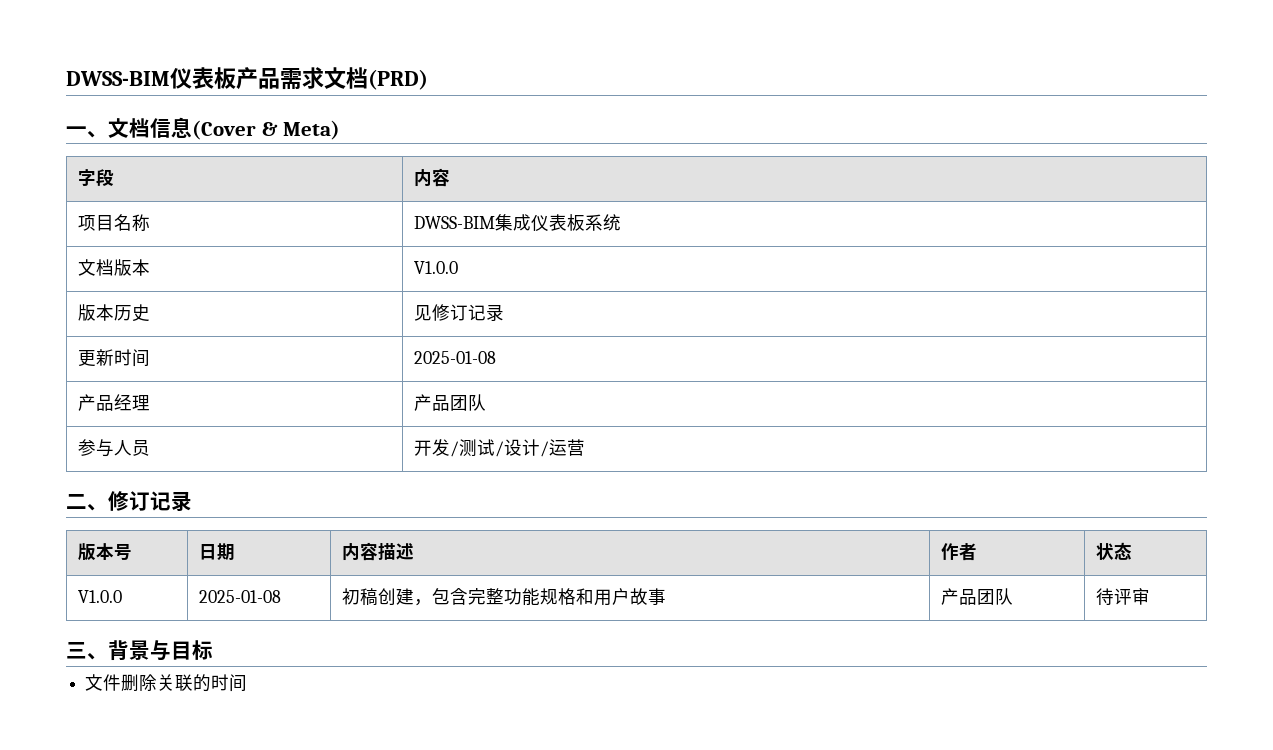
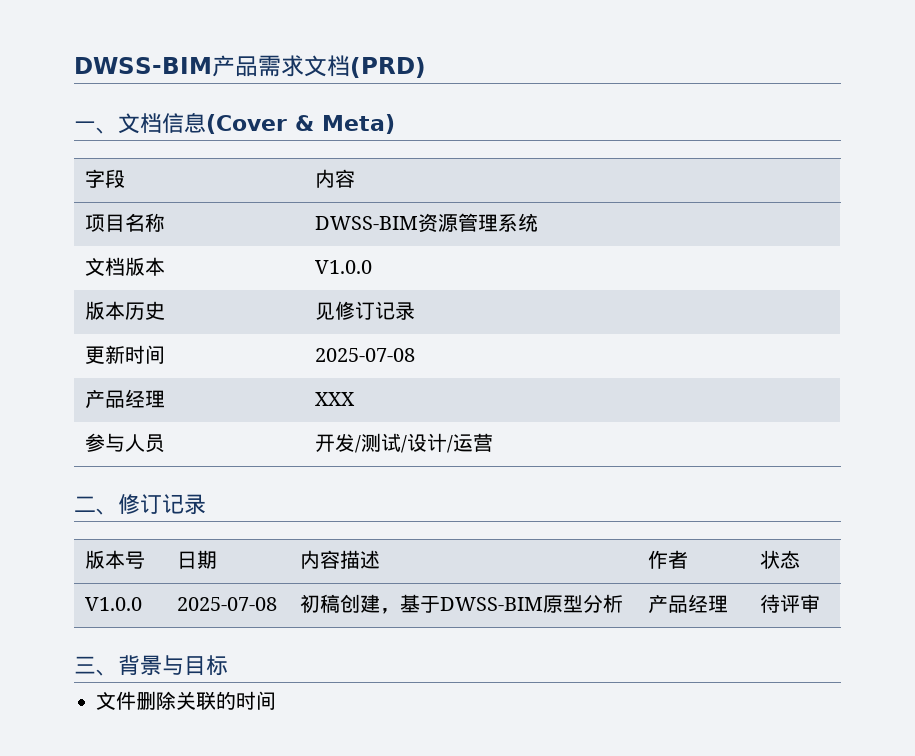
- DWSS-BIM仪表板产品需求文档(PRD)
+ DWSS-BIM产品需求文档(PRD)
- 项目名称 | DWSS-BIM集成仪表板系统
+ 项目名称 | DWSS-BIM资源管理系统
- 更新时间 | 2025-01-08
- 产品经理 | 产品团队
+ 更新时间 | 2025-07-08
+ 产品经理 | XXX
- V1.0.0 | 2025-01-08 | 初稿创建，包含完整功能规格和用户故事 | 产品团队 | 待评审
+ V1.0.0 | 2025-07-08 | 初稿创建，基于DWSS-BIM原型分析 | 产品经理 | 待评审

